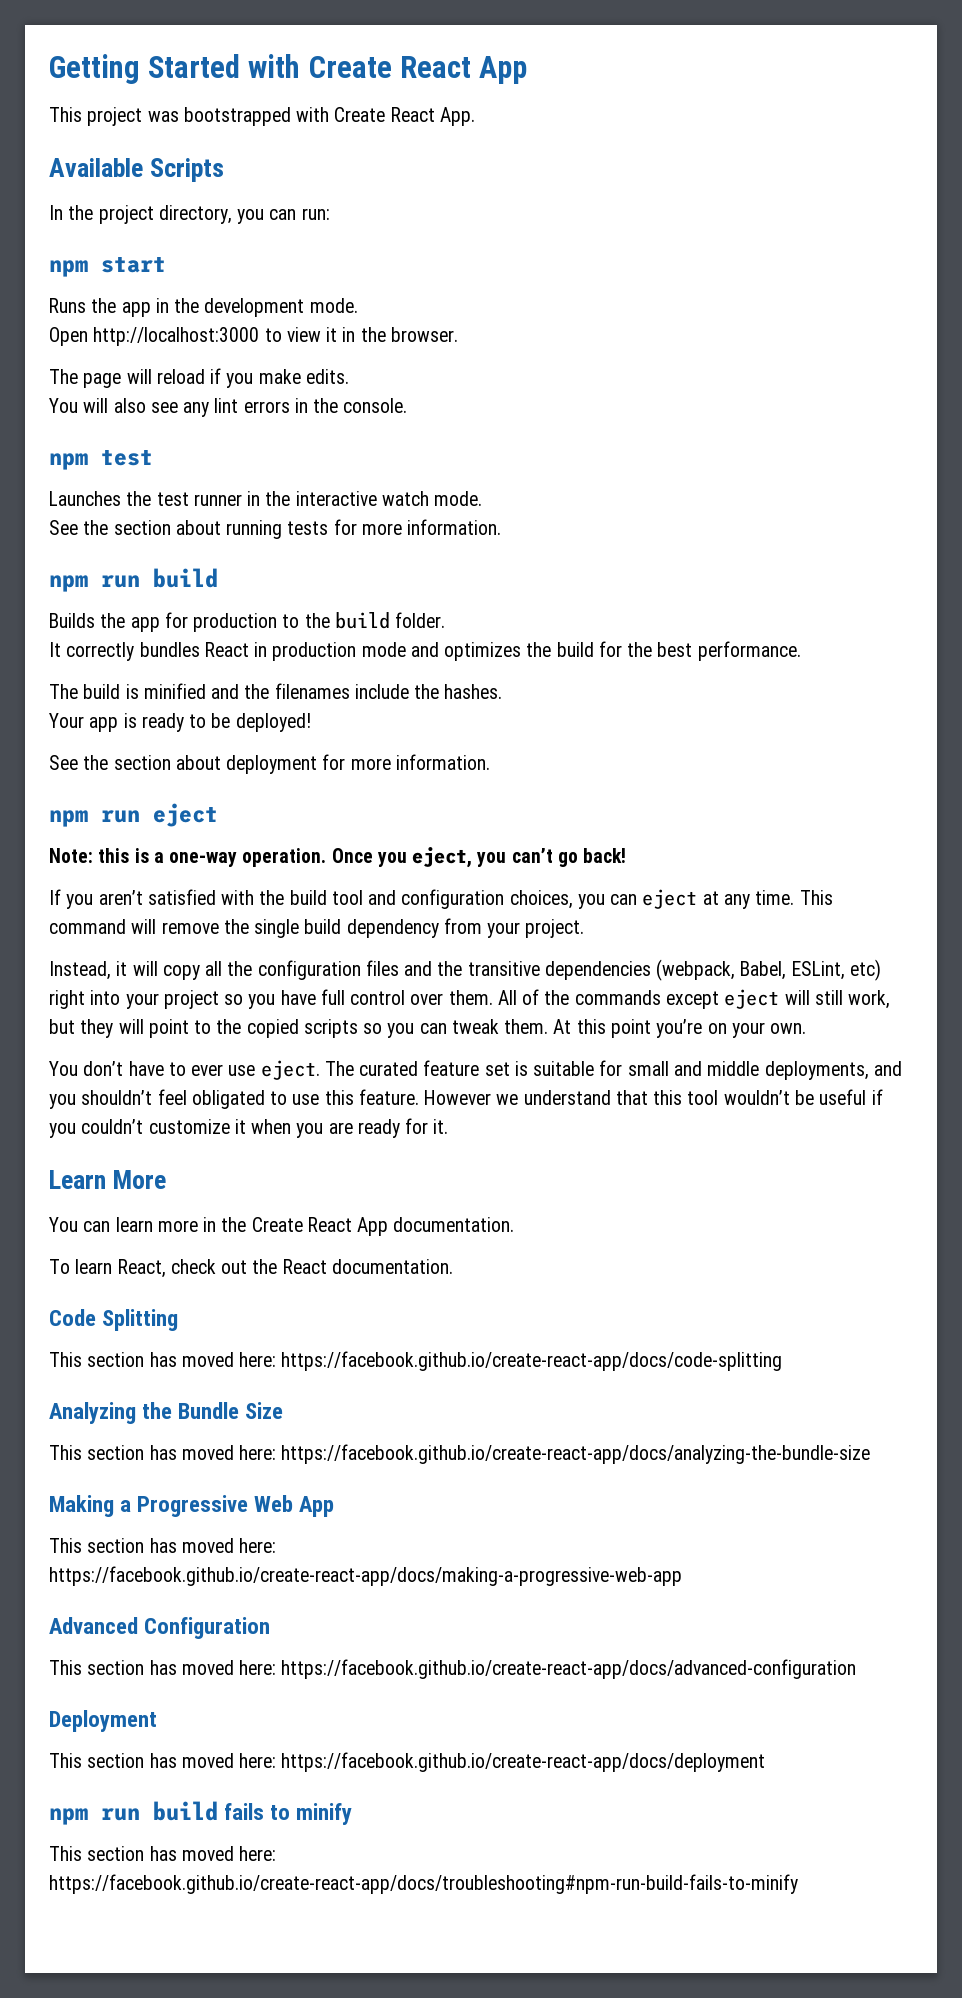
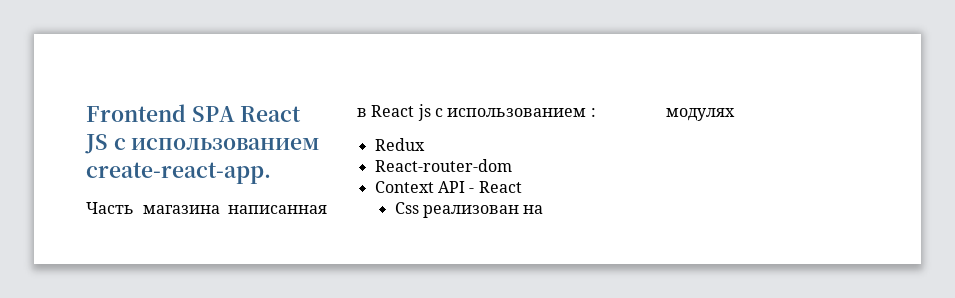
- Getting Started with Create React App
- This project was bootstrapped with Create React App.
- Available Scripts
- In the project directory, you can run:
- npm start
- Runs the app in the development mode.
- Open http://localhost:3000 to view it in the browser.
- The page will reload if you make edits.
- You will also see any lint errors in the console.
- npm test
- Launches the test runner in the interactive watch mode.
- See the section about running tests for more information.
- npm run build
- Builds the app for production to the build folder.
- It correctly bundles React in production mode and optimizes the build for the best performance.
- The build is minified and the filenames include the hashes.
- Your app is ready to be deployed!
- See the section about deployment for more information.
- npm run eject
- Note: this is a one-way operation. Once you eject, you can’t go back!
- If you aren’t satisfied with the build tool and configuration choices, you can eject at any time. This command will remove the single build dependency from your project.
- Instead, it will copy all the configuration files and the transitive dependencies (webpack, Babel, ESLint, etc) right into your project so you have full control over them. All of the commands except eject will still work, but they will point to the copied scripts so you can tweak them. At this point you’re on your own.
- You don’t have to ever use eject. The curated feature set is suitable for small and middle deployments, and you shouldn’t feel obligated to use this feature. However we understand that this tool wouldn’t be useful if you couldn’t customize it when you are ready for it.
- Learn More
- You can learn more in the Create React App documentation.
- To learn React, check out the React documentation.
- Code Splitting
- This section has moved here: https://facebook.github.io/create-react-app/docs/code-splitting
- Analyzing the Bundle Size
- This section has moved here: https://facebook.github.io/create-react-app/docs/analyzing-the-bundle-size
- Making a Progressive Web App
- This section has moved here: https://facebook.github.io/create-react-app/docs/making-a-progressive-web-app
- Advanced Configuration
- This section has moved here: https://facebook.github.io/create-react-app/docs/advanced-configuration
- Deployment
- This section has moved here: https://facebook.github.io/create-react-app/docs/deployment
- npm run build fails to minify
- This section has moved here: https://facebook.github.io/create-react-app/docs/troubleshooting#npm-run-build-fails-to-minify
+ Frontend SPA React JS c использованием create-react-app.
+ Часть магазина написанная в React js с использованием :
+ Redux
+ React-router-dom
+ Context API - React
+ Css реализован на модулях

